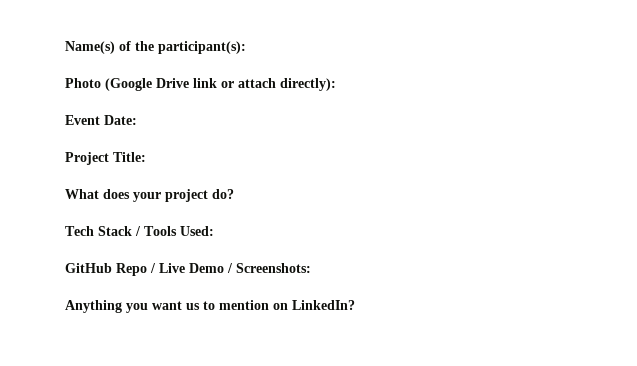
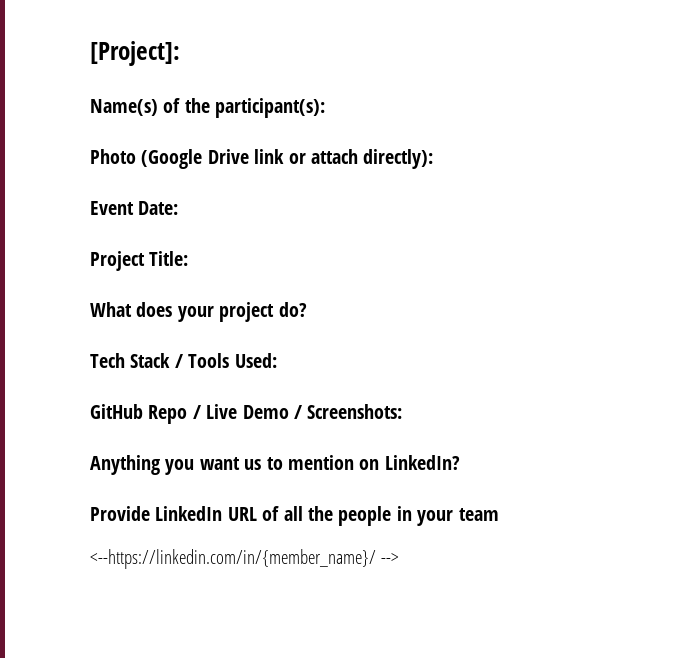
+ [Project]:
+ Provide LinkedIn URL of all the people in your team
+ <--https://linkedin.com/in/{member_name}/ -->

